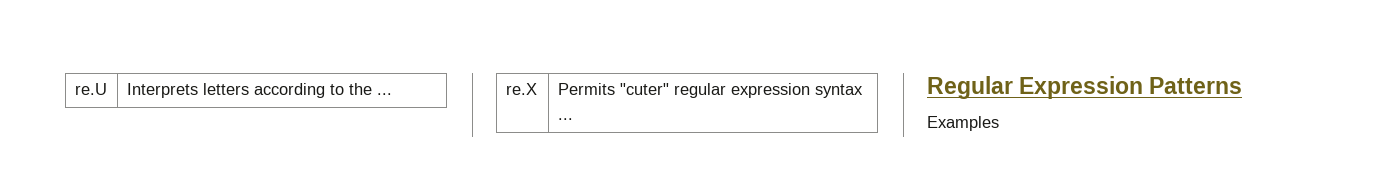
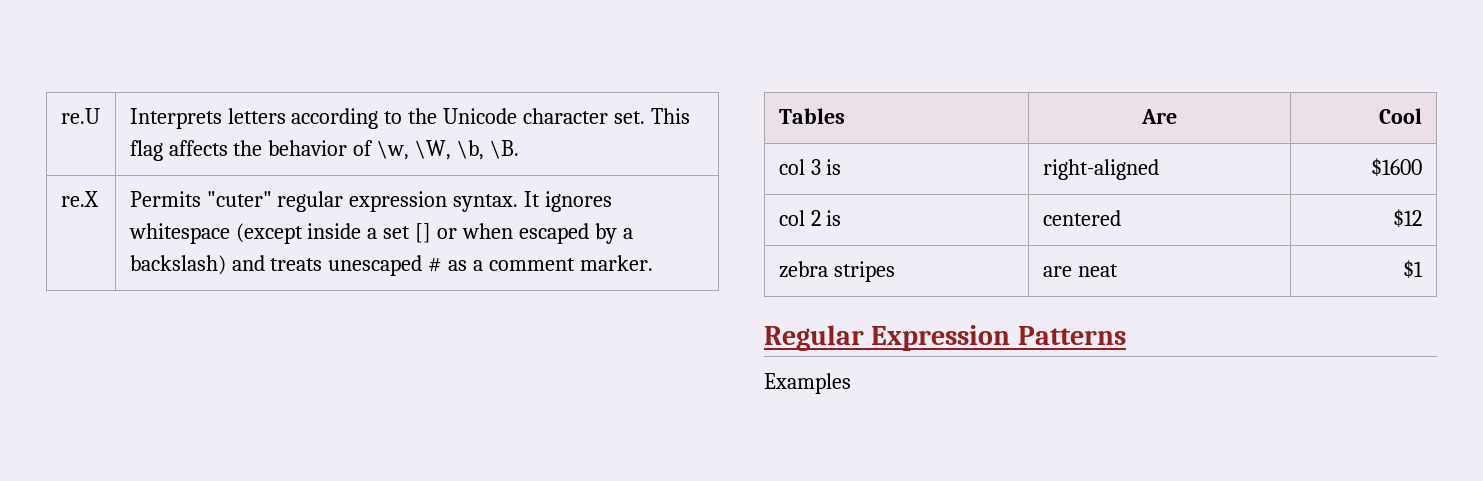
- re.U | Interprets letters according to the ...
+ re.U | Interprets letters according to the Unicode character set. This flag affects the behavior of \w, \W, \b, \B.
- re.X | Permits "cuter" regular expression syntax ...
+ re.X | Permits "cuter" regular expression syntax. It ignores whitespace (except inside a set [] or when escaped by a backslash) and treats unescaped # as a comment marker.
+ Tables | Are | Cool
+ col 3 is | right-aligned | $1600
+ col 2 is | centered | $12
+ zebra stripes | are neat | $1

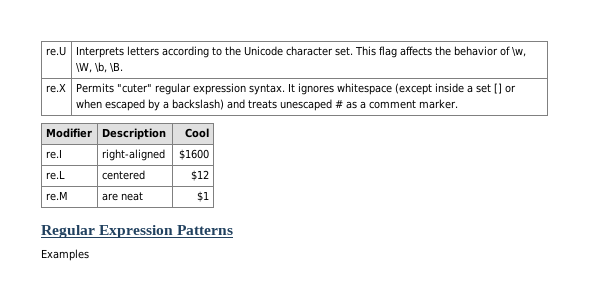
- Tables | Are | Cool
+ Modifier | Description | Cool
- col 3 is | right-aligned | $1600
+ re.I | right-aligned | $1600
- col 2 is | centered | $12
+ re.L | centered | $12
- zebra stripes | are neat | $1
+ re.M | are neat | $1

